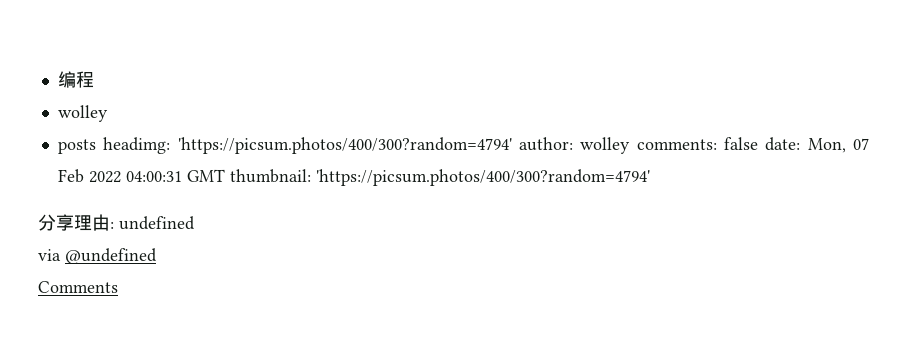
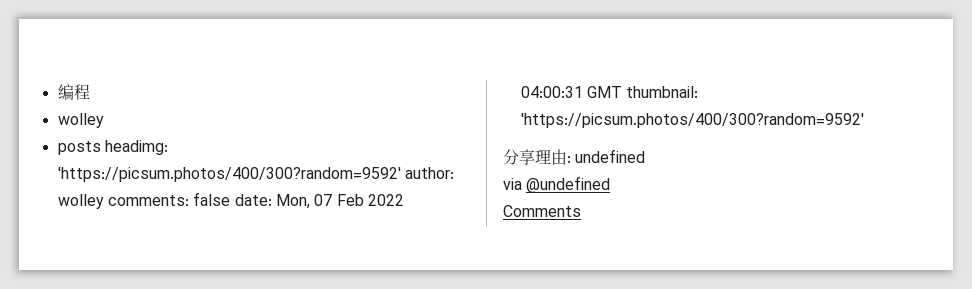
- posts headimg: 'https://picsum.photos/400/300?random=4794' author: wolley comments: false date: Mon, 07 Feb 2022 04:00:31 GMT thumbnail: 'https://picsum.photos/400/300?random=4794'
+ posts headimg: 'https://picsum.photos/400/300?random=9592' author: wolley comments: false date: Mon, 07 Feb 2022 04:00:31 GMT thumbnail: 'https://picsum.photos/400/300?random=9592'

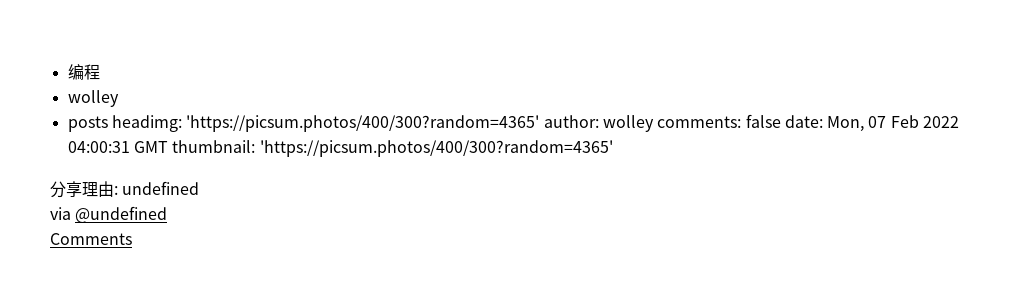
- posts headimg: 'https://picsum.photos/400/300?random=9592' author: wolley comments: false date: Mon, 07 Feb 2022 04:00:31 GMT thumbnail: 'https://picsum.photos/400/300?random=9592'
+ posts headimg: 'https://picsum.photos/400/300?random=4365' author: wolley comments: false date: Mon, 07 Feb 2022 04:00:31 GMT thumbnail: 'https://picsum.photos/400/300?random=4365'

